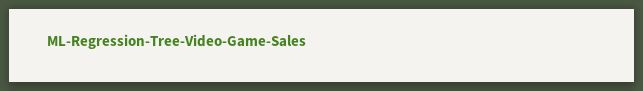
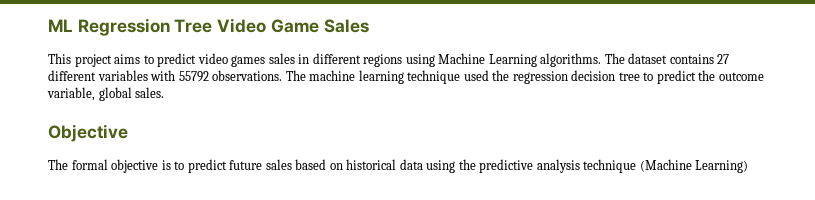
- ML-Regression-Tree-Video-Game-Sales
+ ML Regression Tree Video Game Sales
+ This project aims to predict video games sales in different regions using Machine Learning algorithms. The dataset contains 27 different variables with 55792 observations. The machine learning technique used the regression decision tree to predict the outcome variable, global sales.
+ Objective
+ The formal objective is to predict future sales based on historical data using the predictive analysis technique (Machine Learning)

